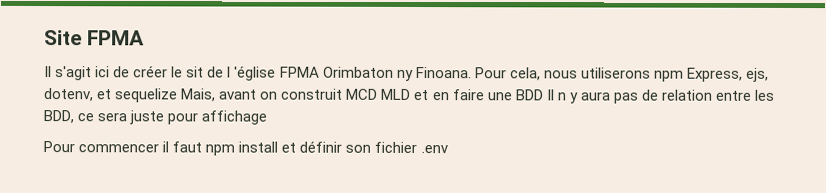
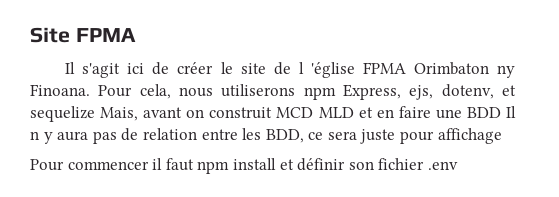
- Il s'agit ici de créer le sit de l 'église FPMA Orimbaton ny Finoana.
+ Il s'agit ici de créer le site de l 'église FPMA Orimbaton ny Finoana.

